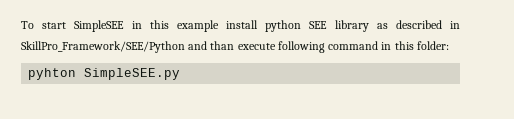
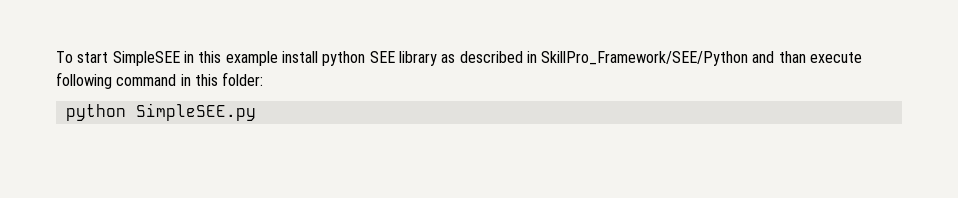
- pyhton SimpleSEE.py
+ python SimpleSEE.py

